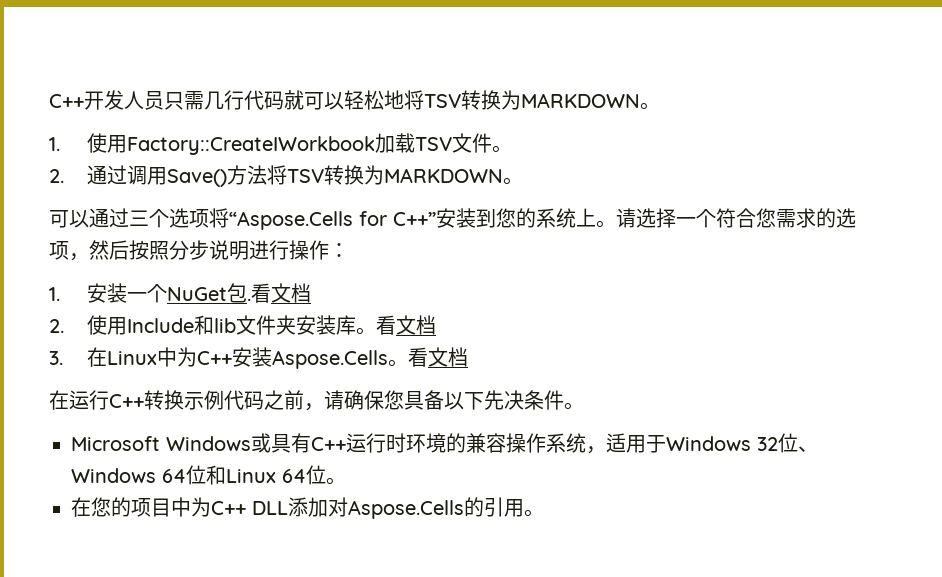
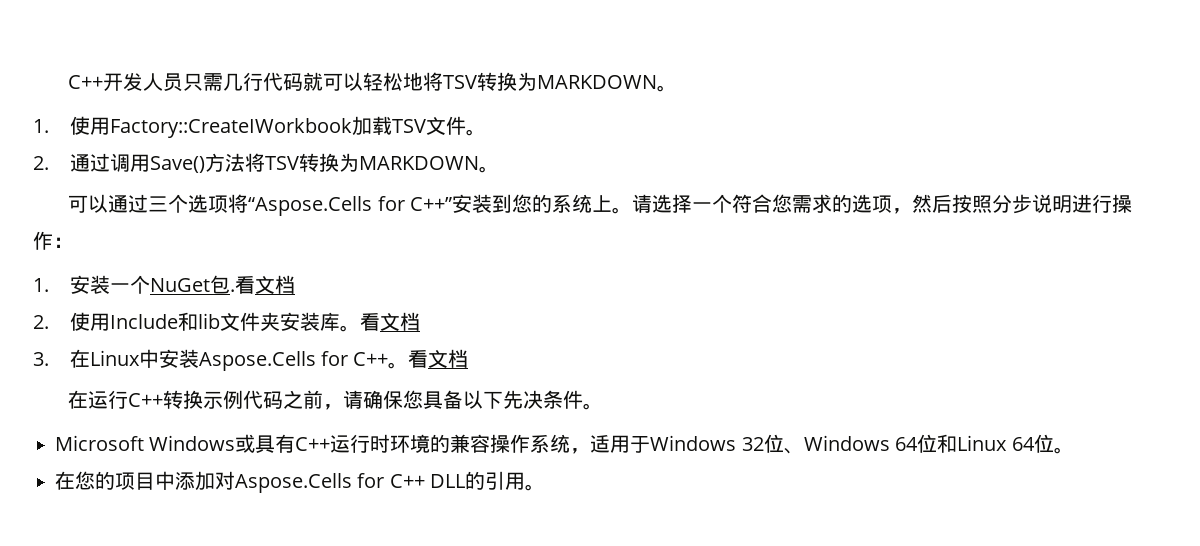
- 3.在Linux中为C++安装Aspose.Cells。
+ 3.在Linux中安装Aspose.Cells for C++。
- 在您的项目中为C++ DLL添加对Aspose.Cells的引用。
+ 在您的项目中添加对Aspose.Cells for C++ DLL的引用。

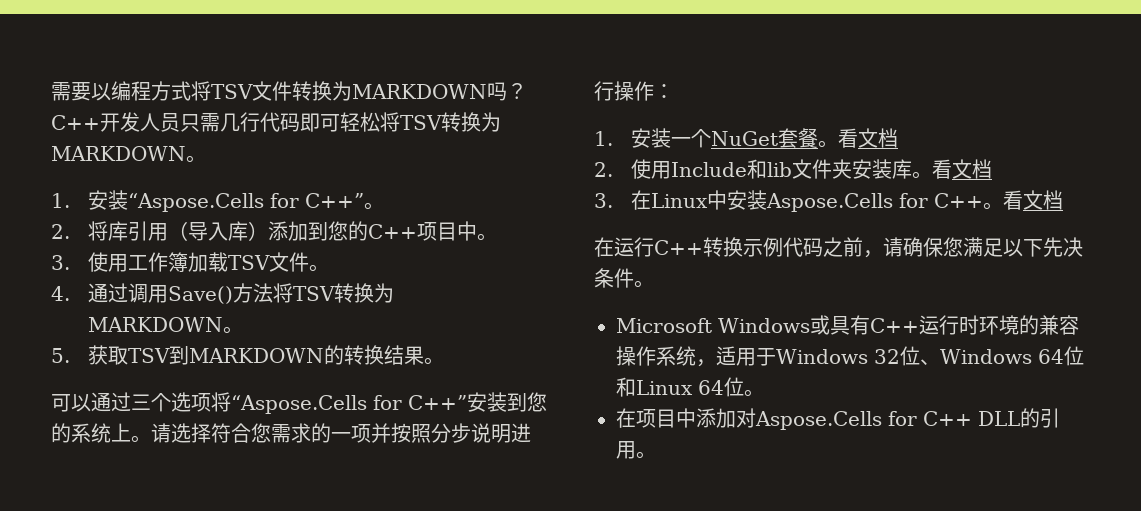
+ 需要以编程方式将TSV文件转换为MARKDOWN吗？
- C++开发人员只需几行代码就可以轻松地将TSV转换为MARKDOWN。
+ C++开发人员只需几行代码即可轻松将TSV转换为MARKDOWN。
- 1.使用Factory::CreateIWorkbook加载TSV文件。
+ 1.安装“Aspose.Cells for C++”。
+ 2.将库引用（导入库）添加到您的C++项目中。
+ 3.使用工作簿加载TSV文件。
- 2.通过调用Save()方法将TSV转换为MARKDOWN。
+ 4.通过调用Save()方法将TSV转换为MARKDOWN。
+ 5.获取TSV到MARKDOWN的转换结果。
- 请选择一个符合您需求的选项，然后按照分步说明进行操作：
+ 请选择符合您需求的一项并按照分步说明进行操作：
- 1.安装一个NuGet包.
+ 1.安装一个NuGet套餐。
- 在运行C++转换示例代码之前，请确保您具备以下先决条件。
+ 在运行C++转换示例代码之前，请确保您满足以下先决条件。
- 在您的项目中添加对Aspose.Cells for C++ DLL的引用。
+ 在项目中添加对Aspose.Cells for C++ DLL的引用。

